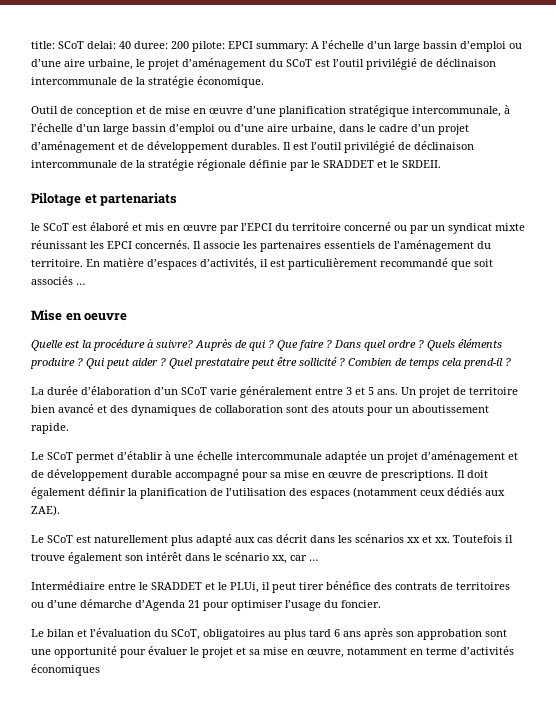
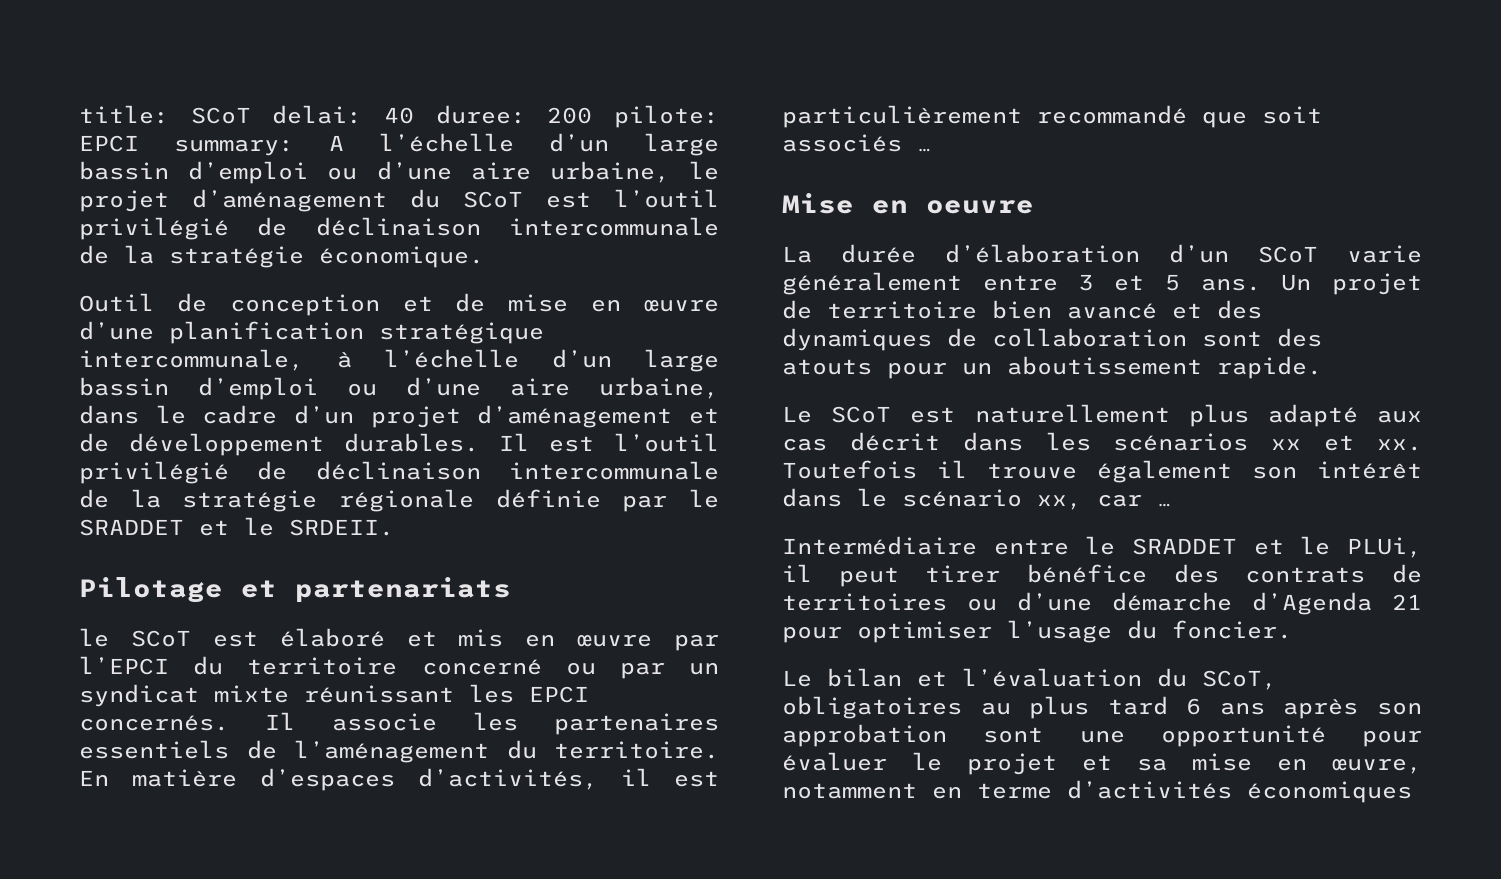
- Quelle est la procédure à suivre? Auprès de qui ? Que faire ? Dans quel ordre ? Quels éléments produire ? Qui peut aider ? Quel prestataire peut être sollicité ? Combien de temps cela prend-il ?
- Le SCoT permet d’établir à une échelle intercommunale adaptée un projet d’aménagement et de développement durable accompagné pour sa mise en œuvre de prescriptions. Il doit également définir la planification de l’utilisation des espaces (notamment ceux dédiés aux ZAE).

